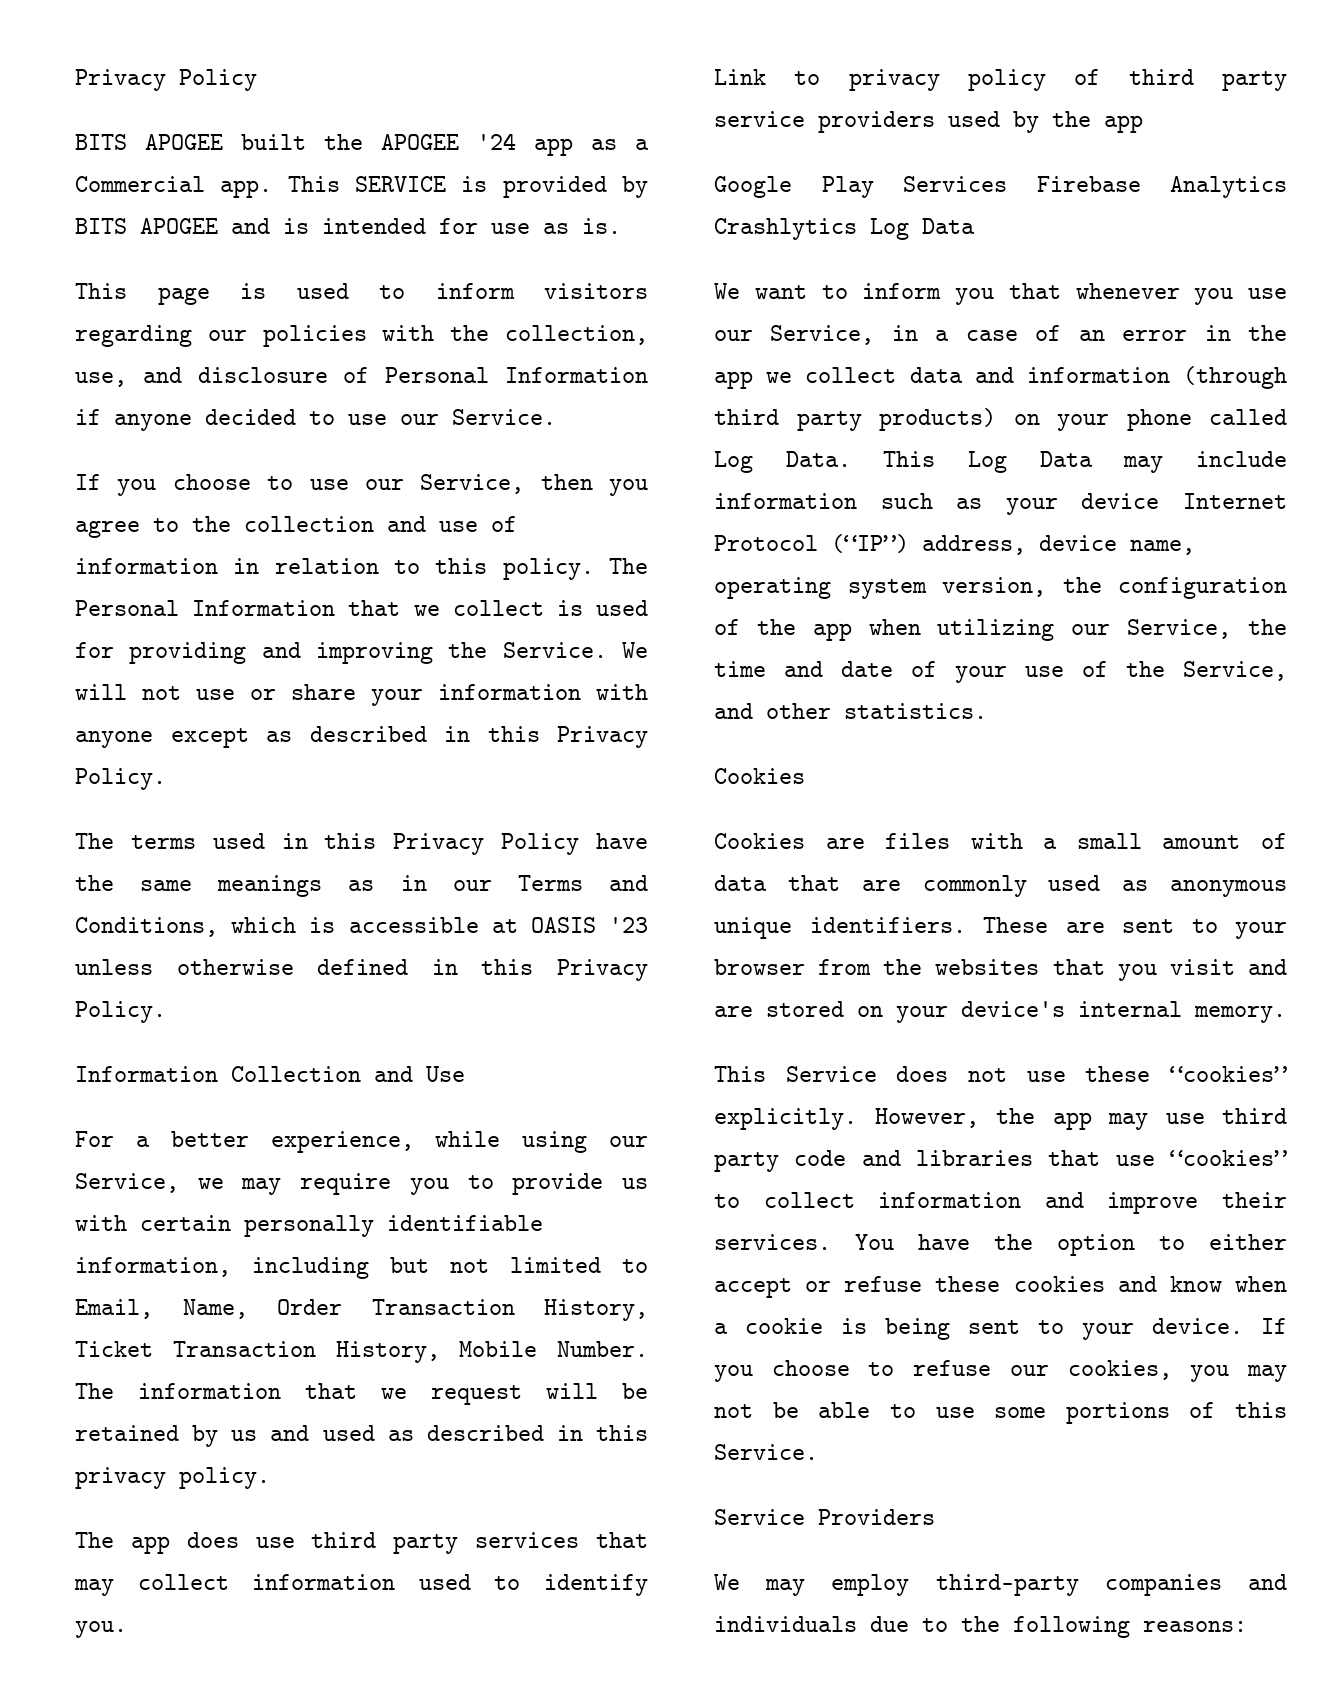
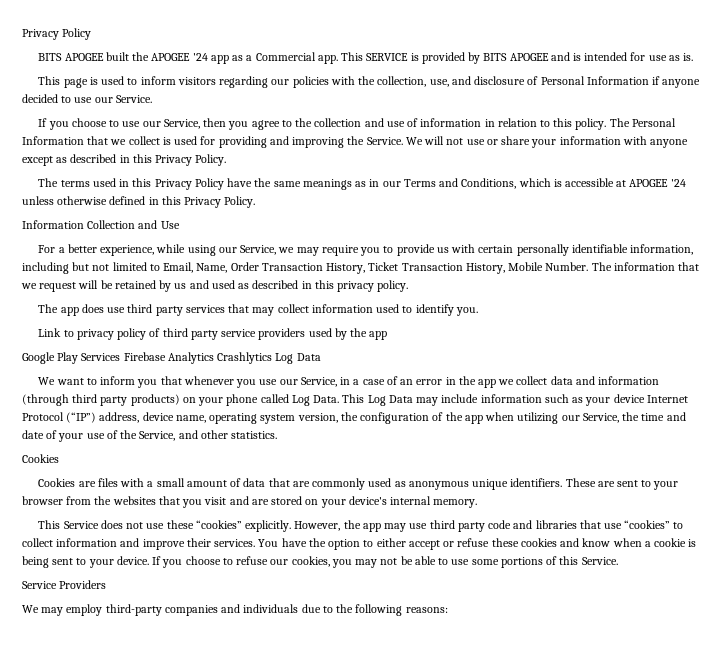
- The terms used in this Privacy Policy have the same meanings as in our Terms and Conditions, which is accessible at OASIS '23 unless otherwise defined in this Privacy Policy.
+ The terms used in this Privacy Policy have the same meanings as in our Terms and Conditions, which is accessible at APOGEE '24 unless otherwise defined in this Privacy Policy.

